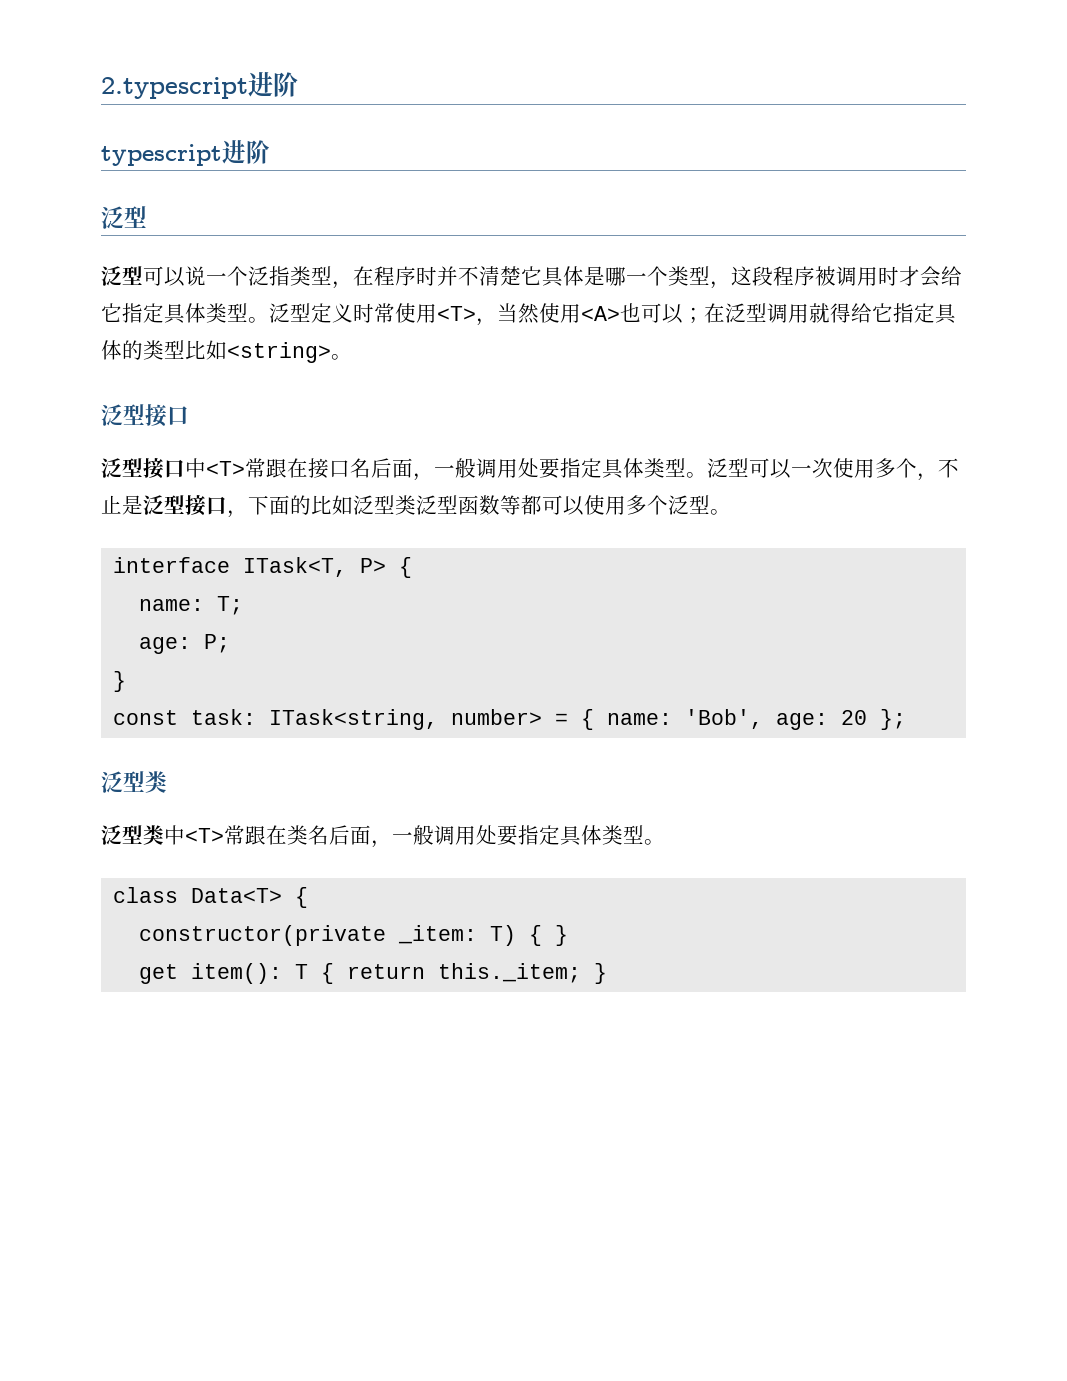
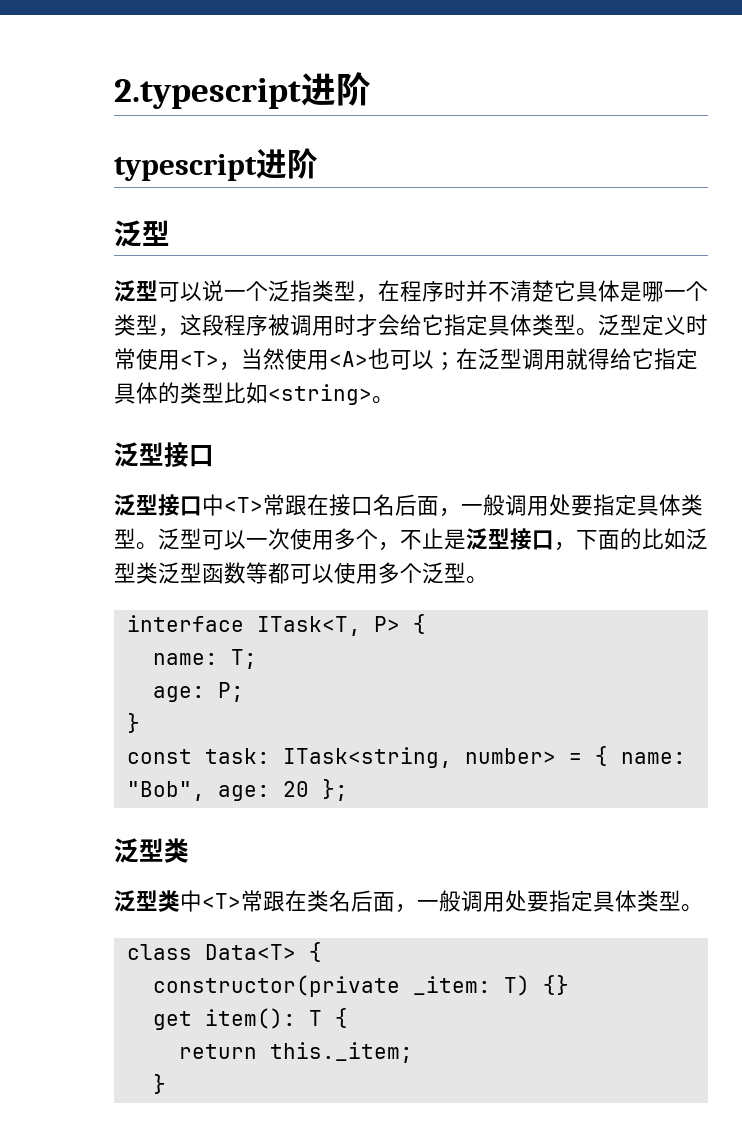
- const task: ITask<string, number> = { name: 'Bob', age: 20 };
+ const task: ITask<string, number> = { name: "Bob", age: 20 };
- constructor(private _item: T) { }
+ constructor(private _item: T) {}
- get item(): T { return this._item; }
+ get item(): T {
+ return this._item;
+ }

